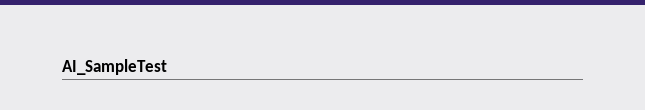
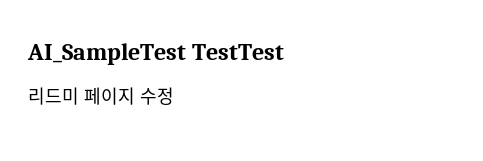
- AI_SampleTest
+ AI_SampleTest TestTest
+ 리드미 페이지 수정

